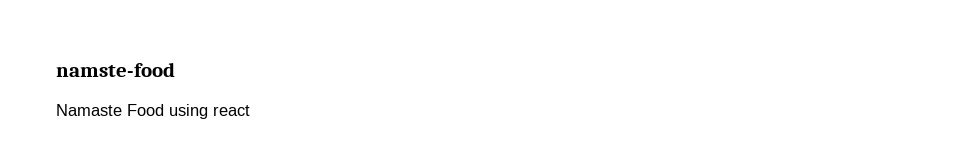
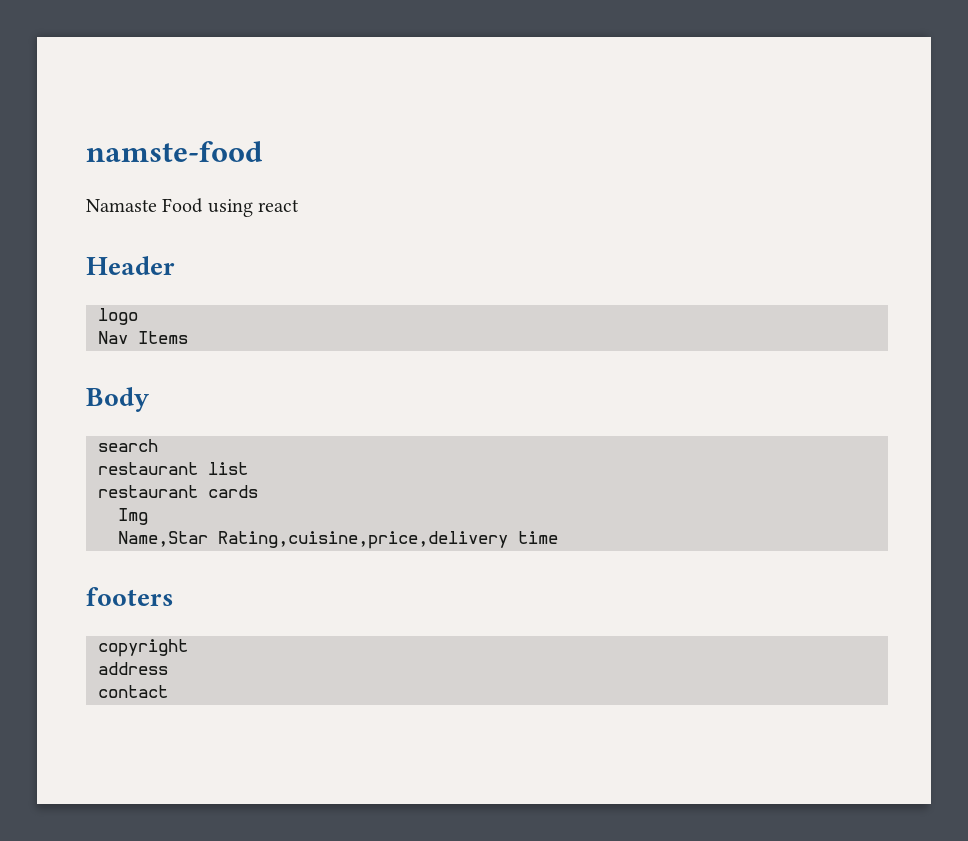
+ Header
+ logo
+ Nav Items
+ Body
+ search
+ restaurant list
+ restaurant cards
+ Img
+ Name,Star Rating,cuisine,price,delivery time
+ footers
+ copyright
+ address
+ contact

